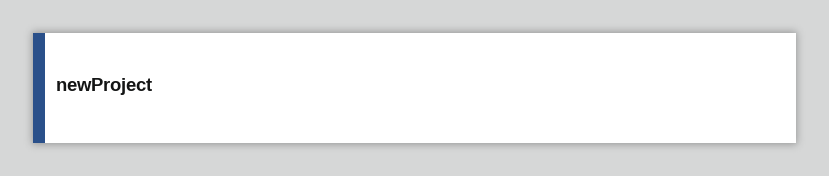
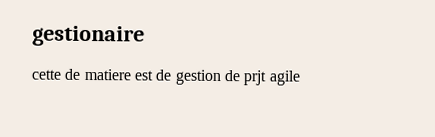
- newProject
+ gestionaire
+ cette de matiere est de gestion de prjt agile

